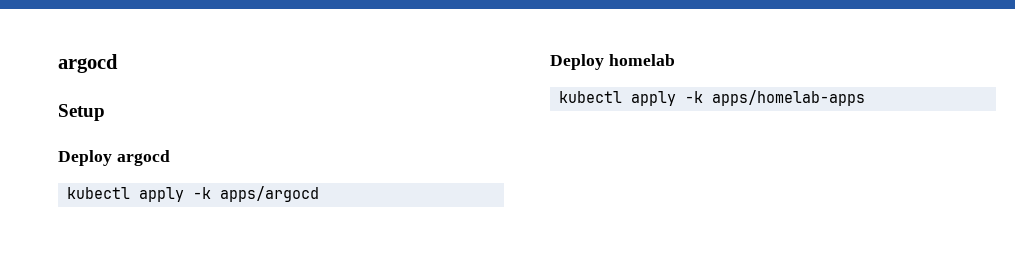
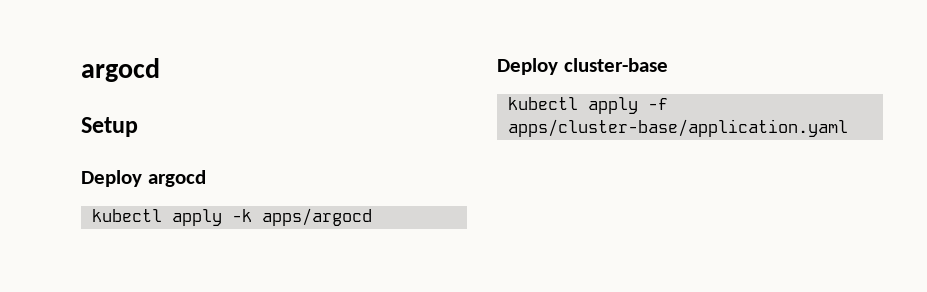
- Deploy homelab
- kubectl apply -k apps/homelab-apps
+ Deploy cluster-base
+ kubectl apply -f apps/cluster-base/application.yaml

